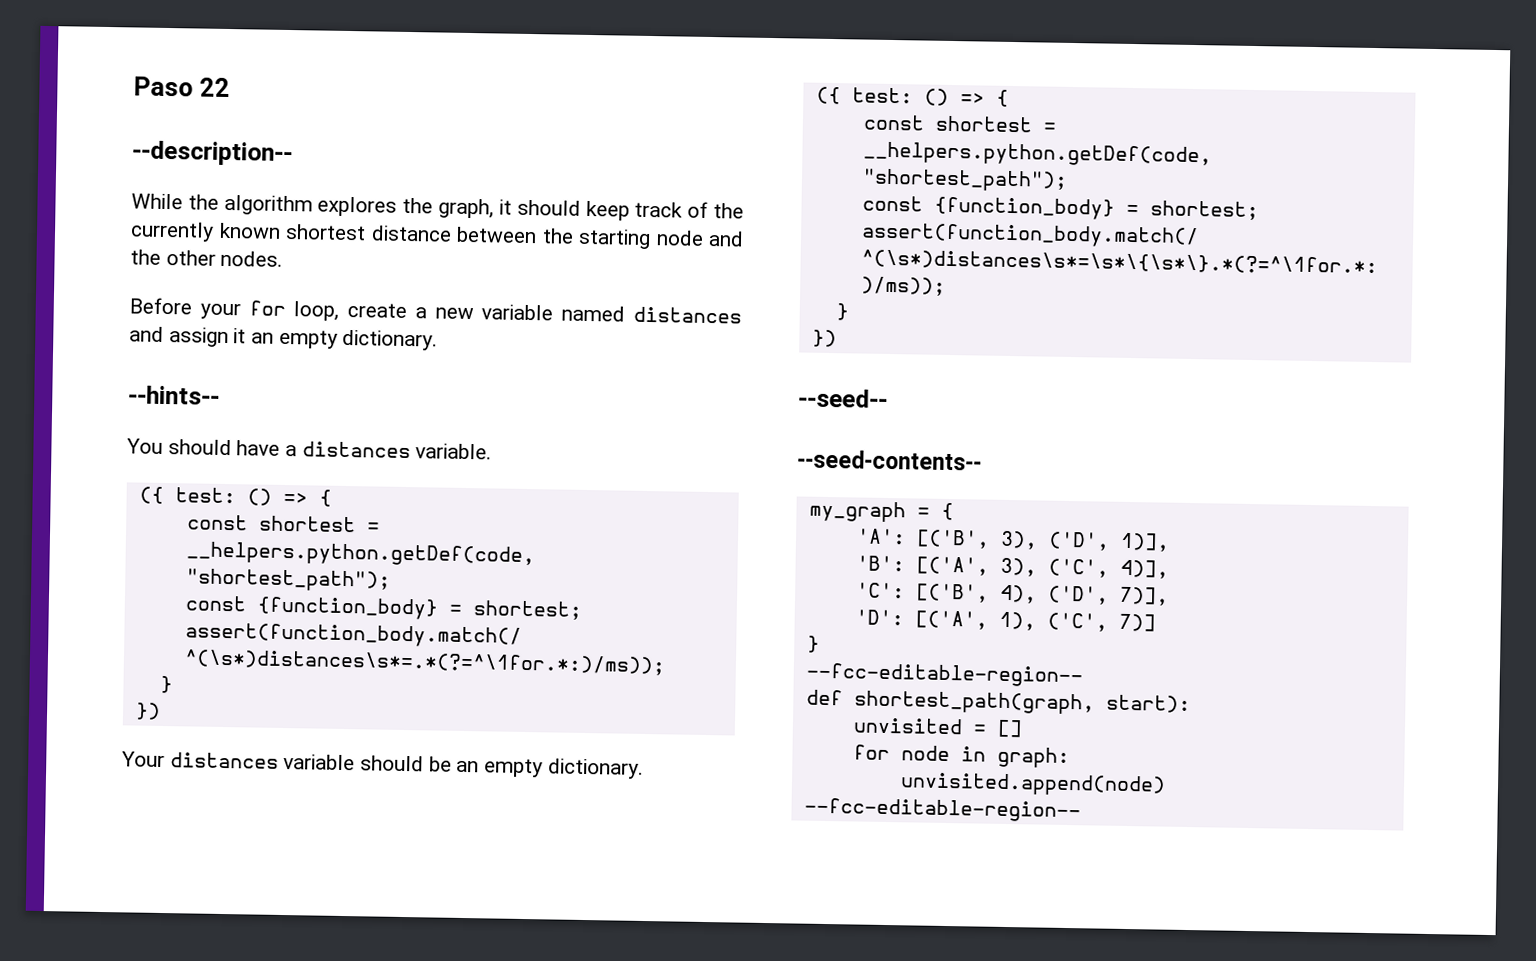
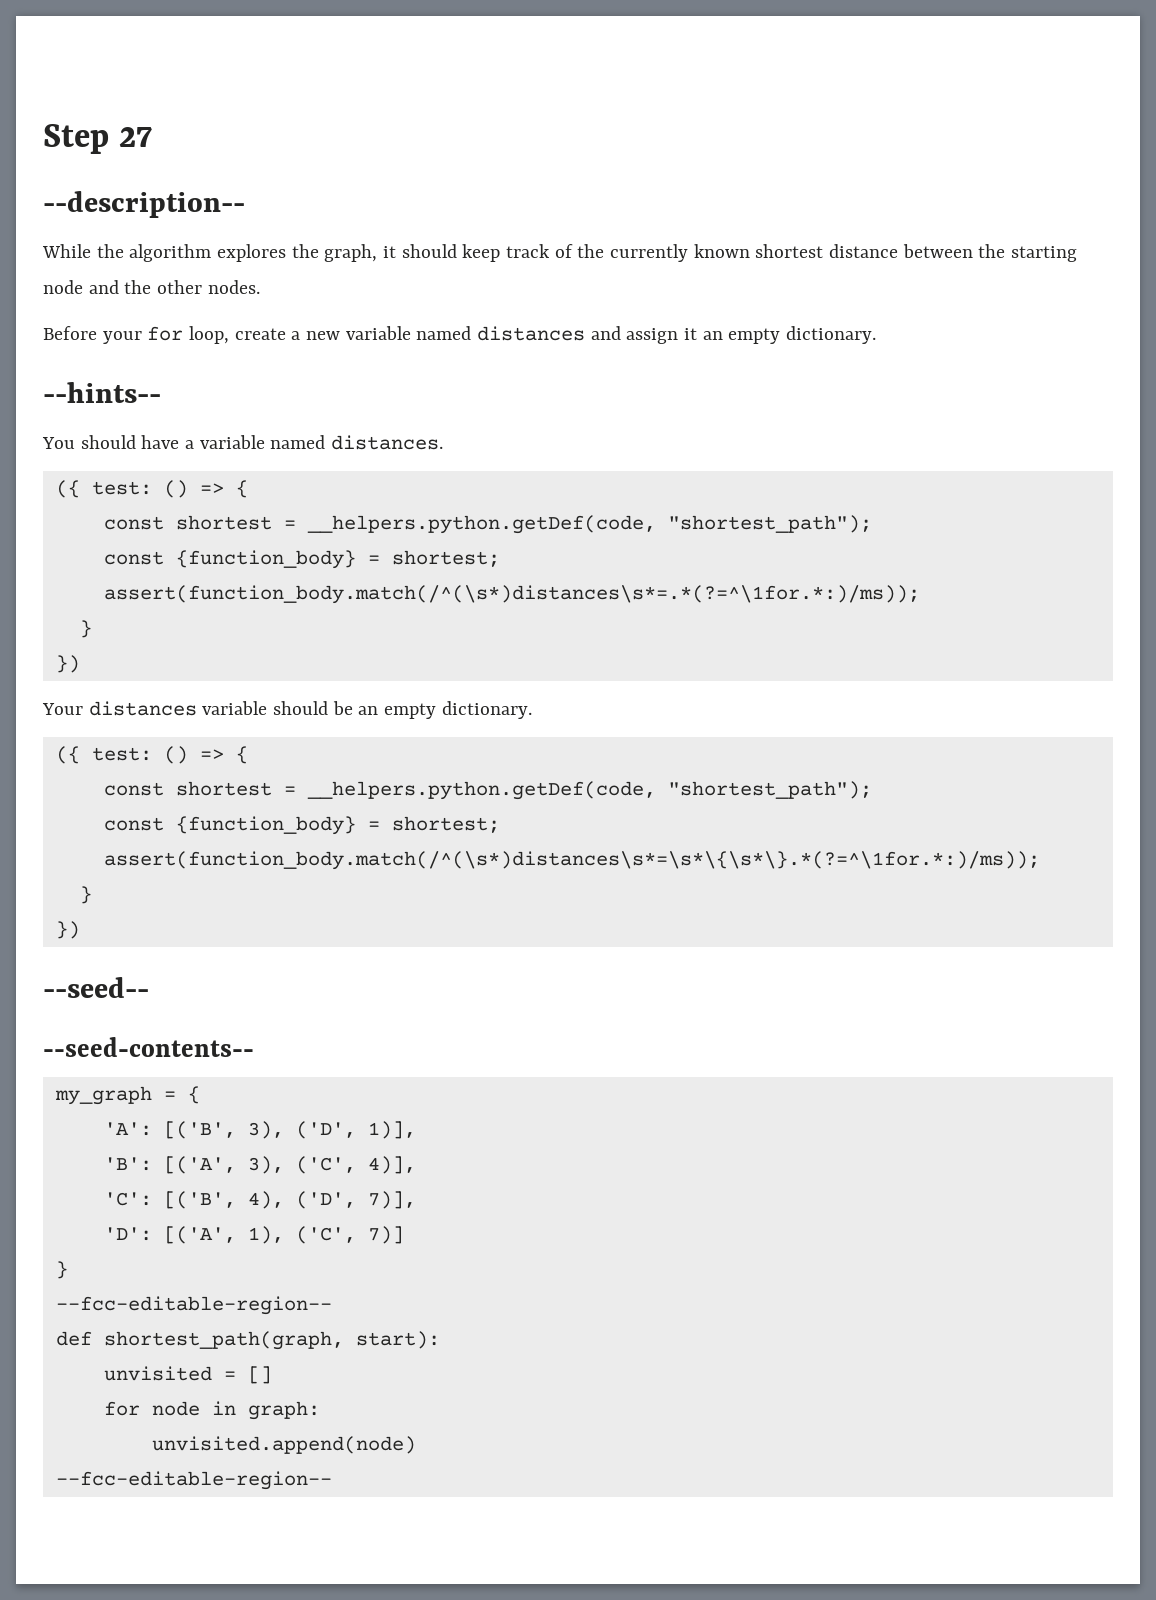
- Paso 22
+ Step 27
- You should have a distances variable.
+ You should have a variable named distances.

